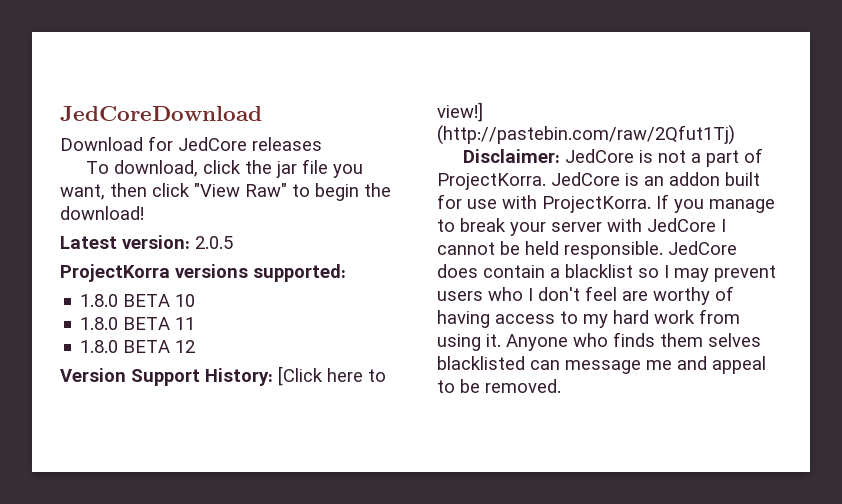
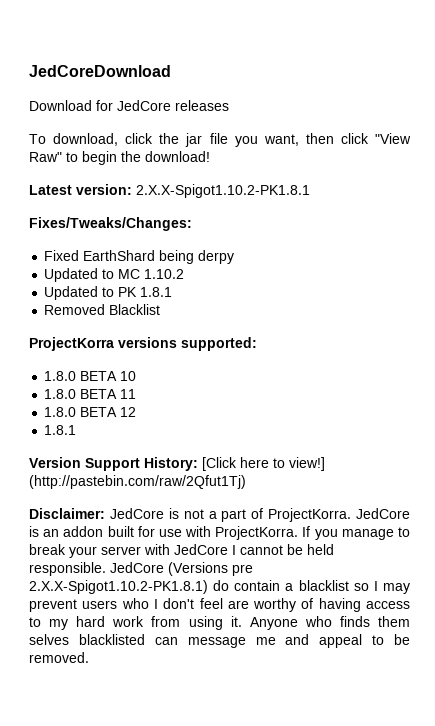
- Latest version: 2.0.5
+ Latest version: 2.X.X-Spigot1.10.2-PK1.8.1
+ Fixes/Tweaks/Changes:
+ Fixed EarthShard being derpy
+ Updated to MC 1.10.2
+ Updated to PK 1.8.1
+ Removed Blacklist
  1.8.0 BETA 12
+ 1.8.1
- JedCore does contain a blacklist so I may prevent users who I don't feel are worthy of having access to my hard work from using it.
+ JedCore (Versions pre 2.X.X-Spigot1.10.2-PK1.8.1) do contain a blacklist so I may prevent users who I don't feel are worthy of having access to my hard work from using it.

